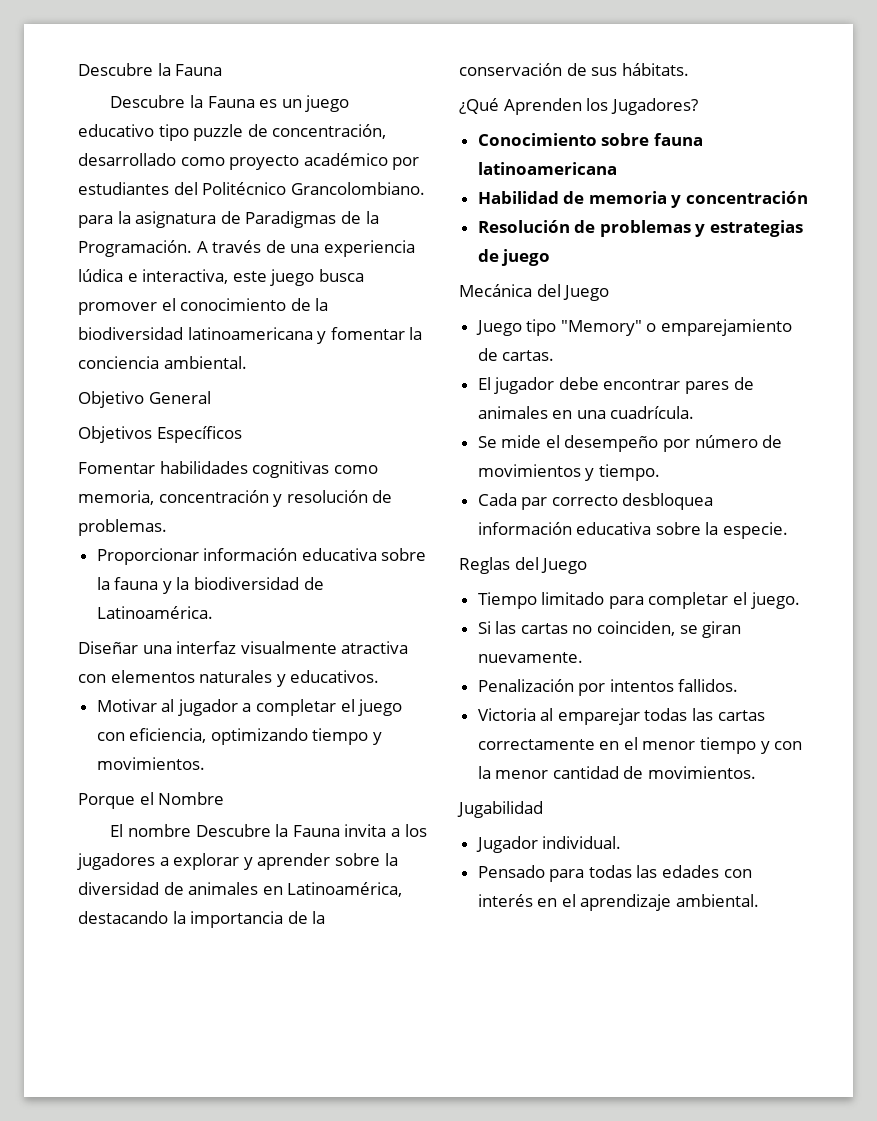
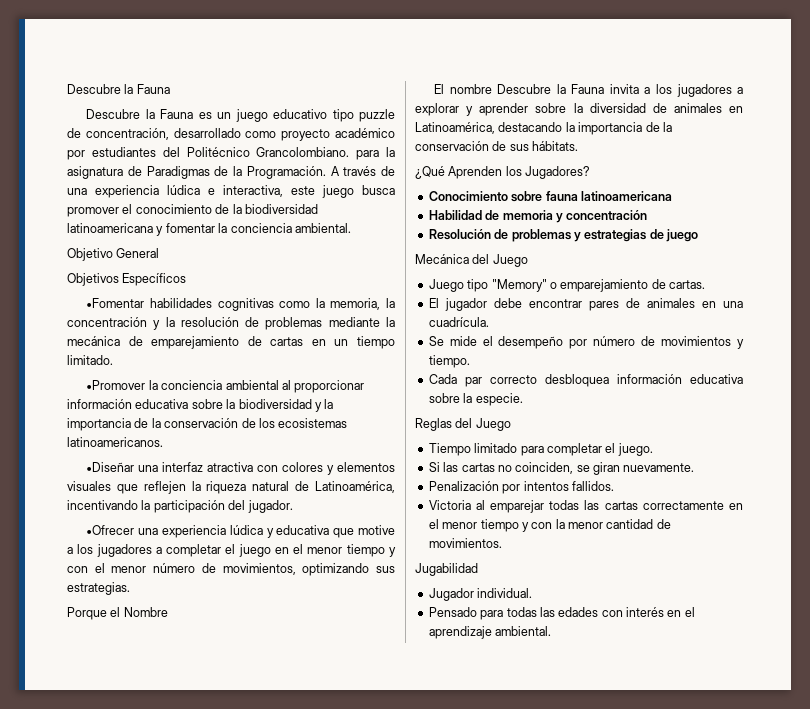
- Fomentar habilidades cognitivas como memoria, concentración y resolución de problemas.
- Proporcionar información educativa sobre la fauna y la biodiversidad de Latinoamérica.
- Diseñar una interfaz visualmente atractiva con elementos naturales y educativos.
- Motivar al jugador a completar el juego con eficiencia, optimizando tiempo y movimientos.
+ •Fomentar habilidades cognitivas como la memoria, la concentración y la resolución de problemas mediante la mecánica de emparejamiento de cartas en un tiempo limitado.
+ •Promover la conciencia ambiental al proporcionar información educativa sobre la biodiversidad y la importancia de la conservación de los ecosistemas latinoamericanos.
+ •Diseñar una interfaz atractiva con colores y elementos visuales que reflejen la riqueza natural de Latinoamérica, incentivando la participación del jugador.
+ •Ofrecer una experiencia lúdica y educativa que motive a los jugadores a completar el juego en el menor tiempo y con el menor número de movimientos, optimizando sus estrategias.

